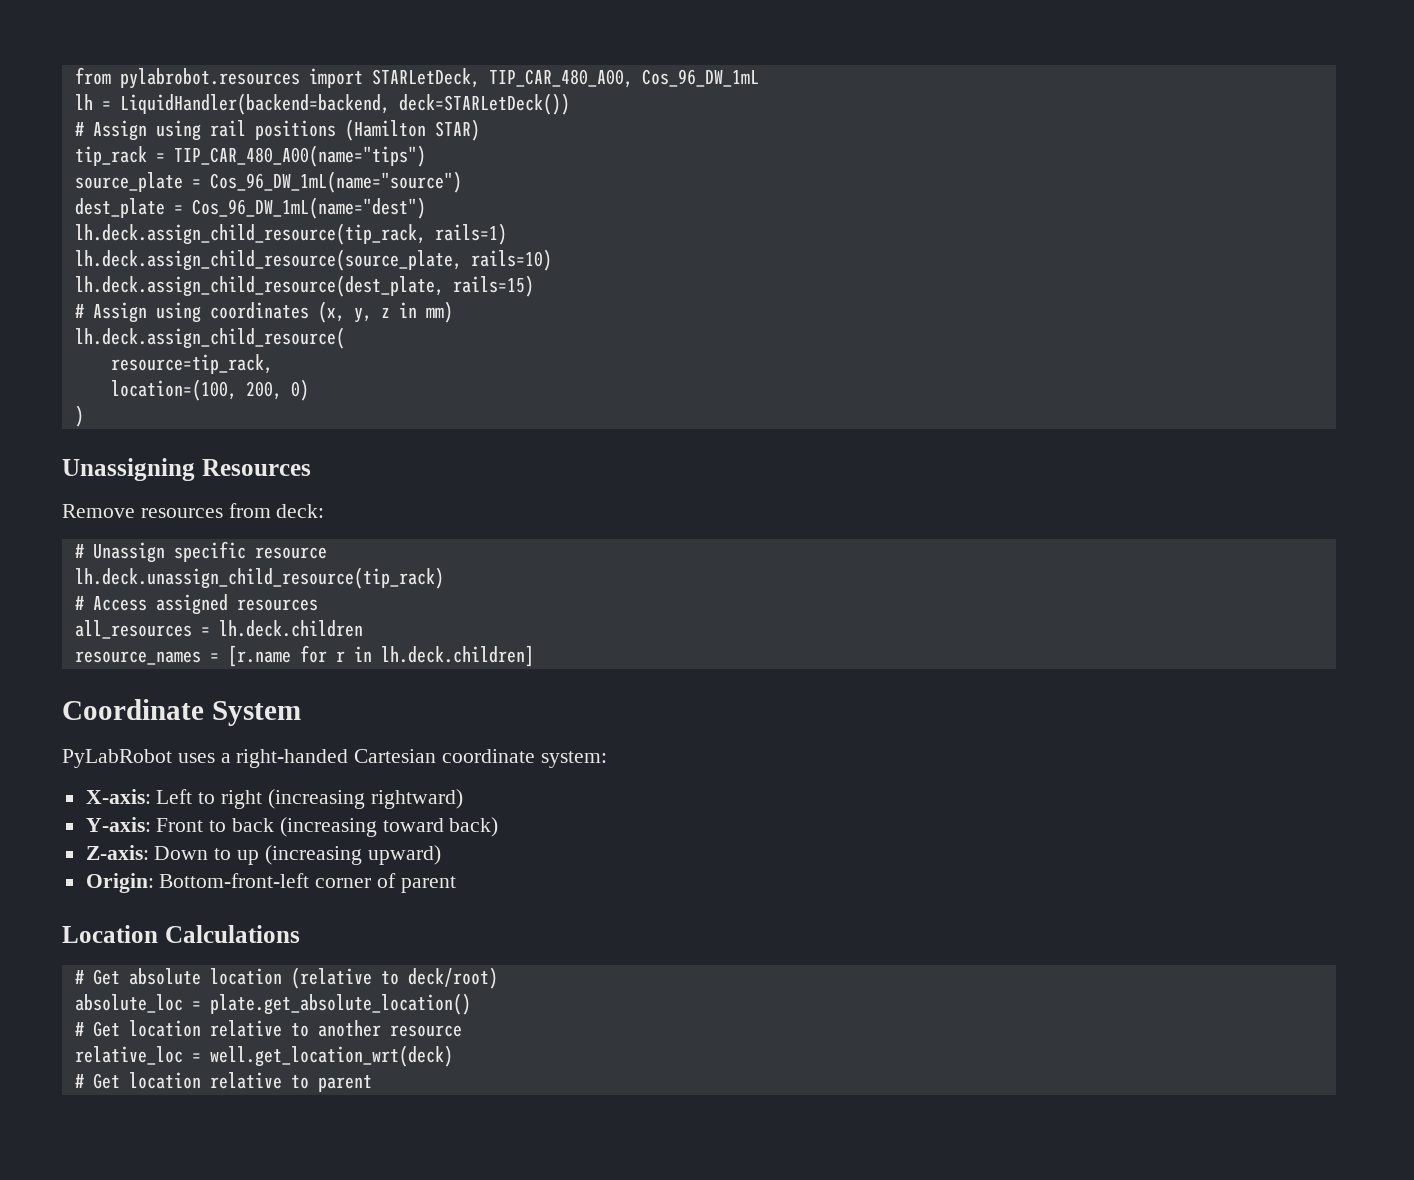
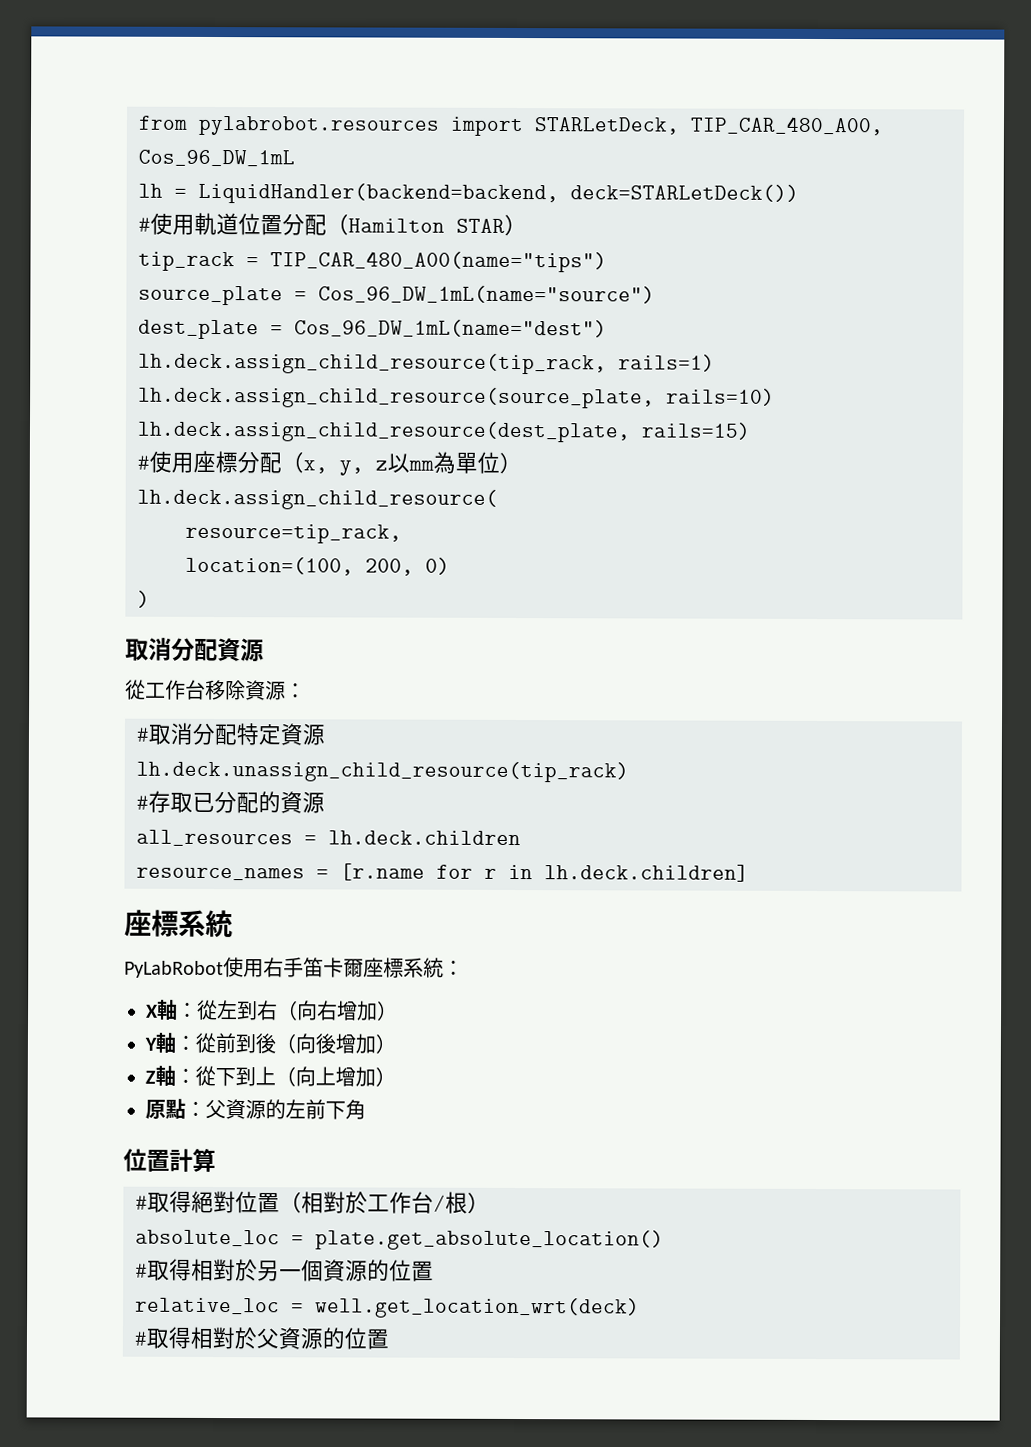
- # Assign using rail positions (Hamilton STAR)
+ #使用軌道位置分配（Hamilton STAR）
- # Assign using coordinates (x, y, z in mm)
+ #使用座標分配（x, y, z以mm為單位）
- Unassigning Resources
- Remove resources from deck:
- # Unassign specific resource
+ 取消分配資源
+ 從工作台移除資源：
+ #取消分配特定資源
  lh.deck.unassign_child_resource(tip_rack)
- # Access assigned resources
+ #存取已分配的資源
  resource_names = [r.name for r in lh.deck.children]
- Coordinate System
+ 座標系統
- PyLabRobot uses a right-handed Cartesian coordinate system:
- X-axis: Left to right (increasing rightward)
- Y-axis: Front to back (increasing toward back)
- Z-axis: Down to up (increasing upward)
- Origin: Bottom-front-left corner of parent
- Location Calculations
- # Get absolute location (relative to deck/root)
+ PyLabRobot使用右手笛卡爾座標系統：
+ X軸：從左到右（向右增加）
+ Y軸：從前到後（向後增加）
+ Z軸：從下到上（向上增加）
+ 原點：父資源的左前下角
+ 位置計算
+ #取得絕對位置（相對於工作台/根）
  absolute_loc = plate.get_absolute_location()
- # Get location relative to another resource
+ #取得相對於另一個資源的位置
- # Get location relative to parent
+ #取得相對於父資源的位置

